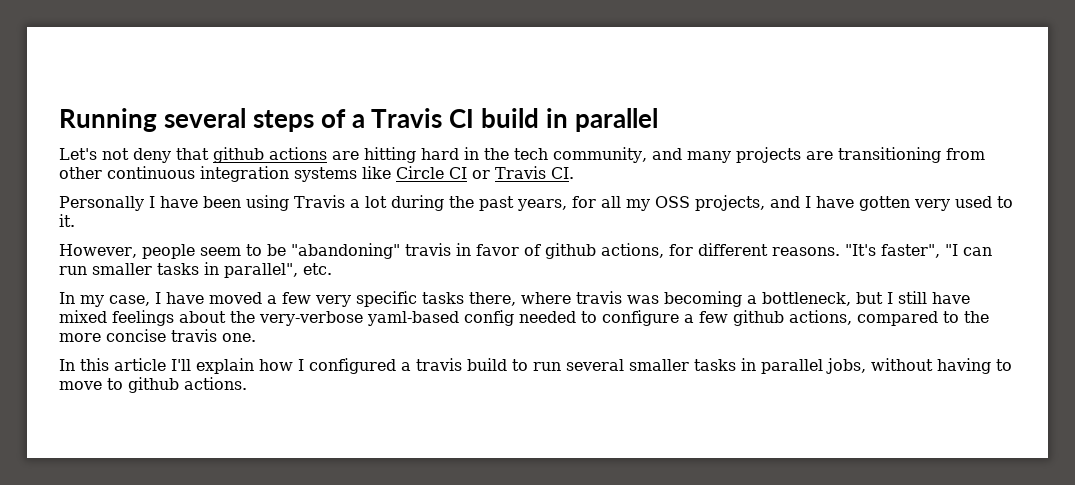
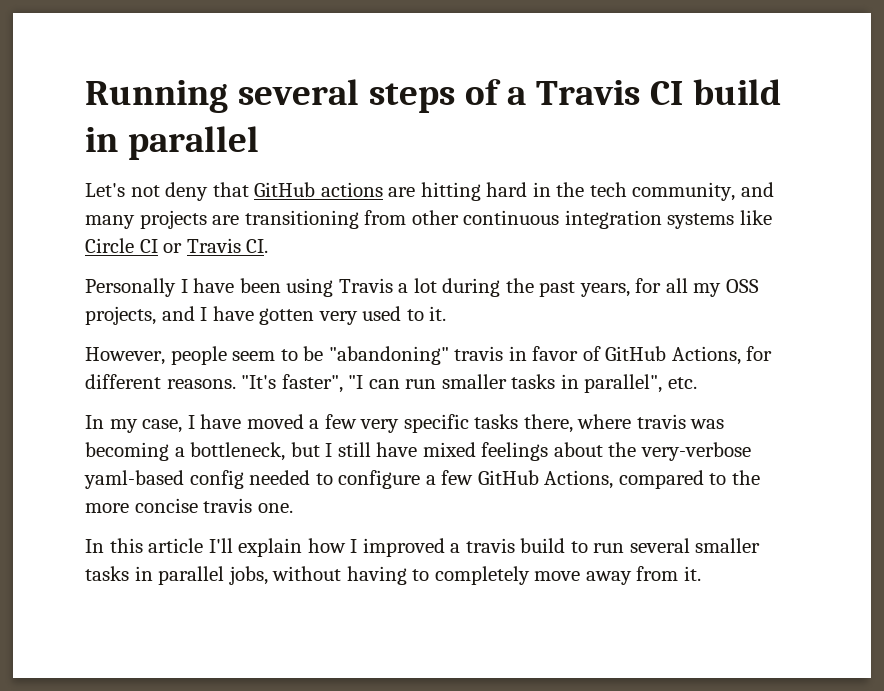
- Let's not deny that github actions are hitting hard in the tech community, and many projects are transitioning from other continuous integration systems like Circle CI or Travis CI.
+ Let's not deny that GitHub actions are hitting hard in the tech community, and many projects are transitioning from other continuous integration systems like Circle CI or Travis CI.
- However, people seem to be "abandoning" travis in favor of github actions, for different reasons.
+ However, people seem to be "abandoning" travis in favor of GitHub Actions, for different reasons.
- In my case, I have moved a few very specific tasks there, where travis was becoming a bottleneck, but I still have mixed feelings about the very-verbose yaml-based config needed to configure a few github actions, compared to the more concise travis one.
+ In my case, I have moved a few very specific tasks there, where travis was becoming a bottleneck, but I still have mixed feelings about the very-verbose yaml-based config needed to configure a few GitHub Actions, compared to the more concise travis one.
- In this article I'll explain how I configured a travis build to run several smaller tasks in parallel jobs, without having to move to github actions.
+ In this article I'll explain how I improved a travis build to run several smaller tasks in parallel jobs, without having to completely move away from it.

